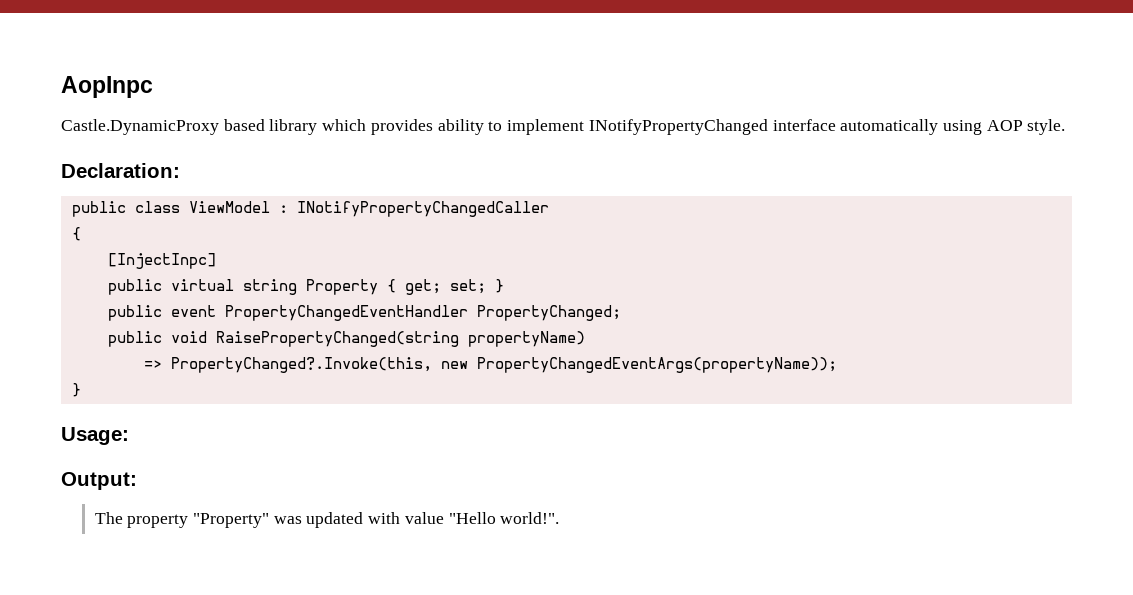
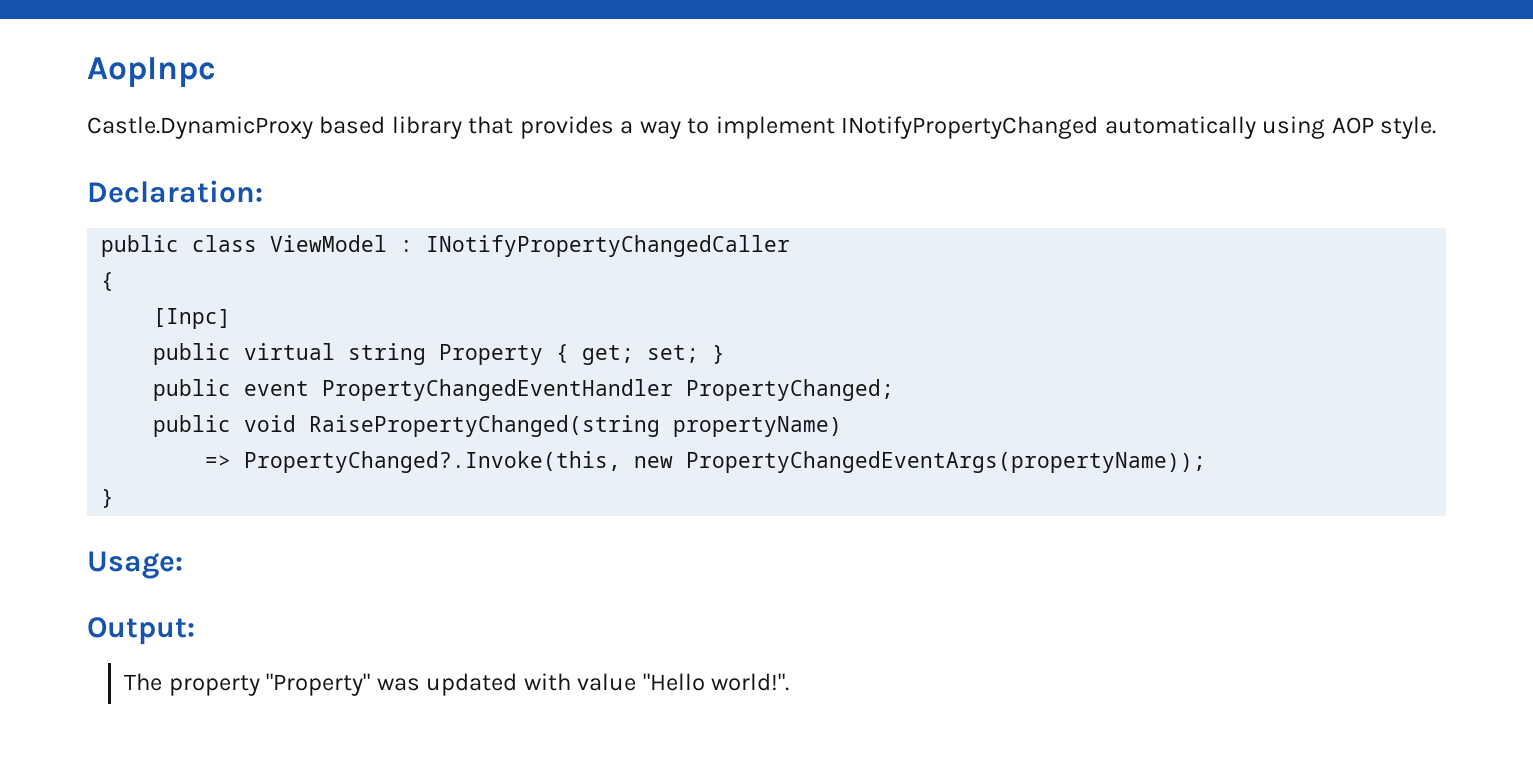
- Castle.DynamicProxy based library which provides ability to implement INotifyPropertyChanged interface automatically using AOP style.
+ Castle.DynamicProxy based library that provides a way to implement INotifyPropertyChanged automatically using AOP style.
- [InjectInpc]
+ [Inpc]

